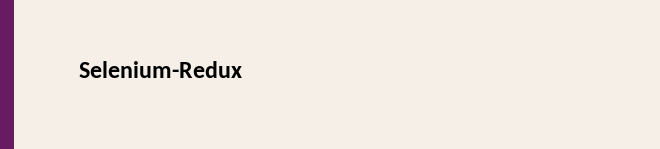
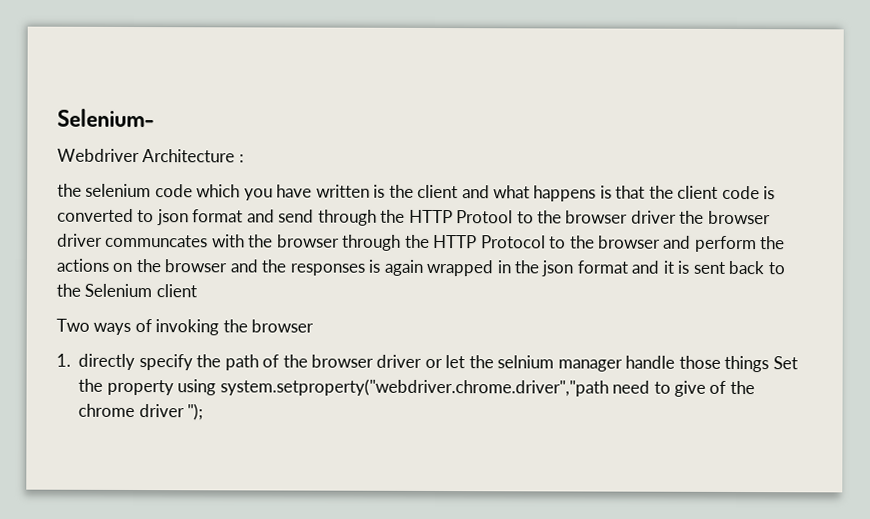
- Selenium-Redux
+ Selenium-
+ Webdriver Architecture :
+ the selenium code which you have written is the client and what happens is that the client code is converted to json format and send through the HTTP Protool to the browser driver the browser driver communcates with the browser through the HTTP Protocol to the browser and perform the actions on the browser and the responses is again wrapped in the json format and it is sent back to the Selenium client
+ Two ways of invoking the browser
+ 1. directly specify the path of the browser driver or let the selnium manager handle those things Set the property using system.setproperty("webdriver.chrome.driver","path need to give of the chrome driver ");

